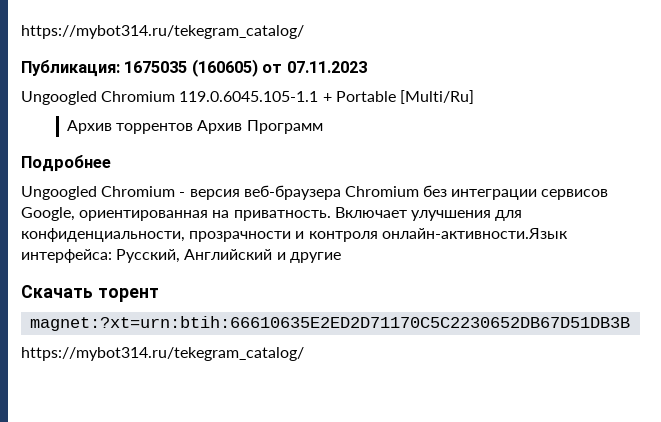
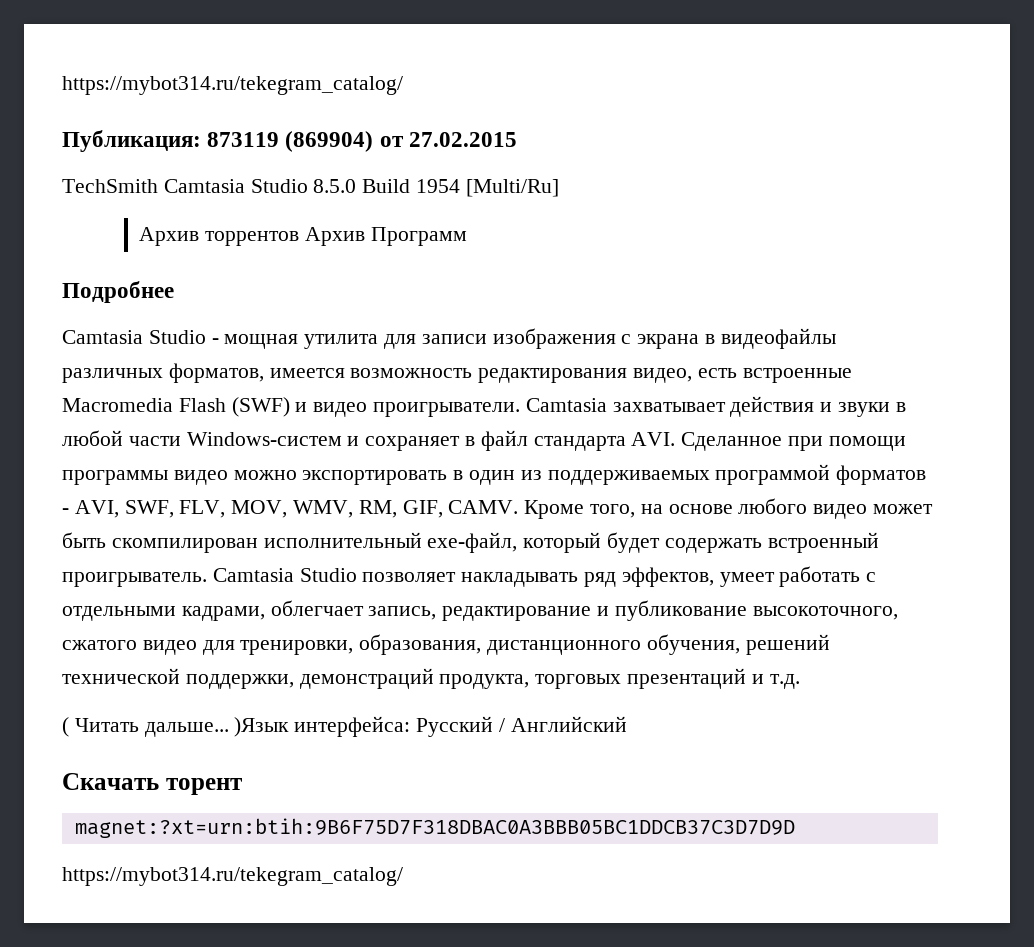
- Публикация: 1675035 (160605) от 07.11.2023
- Ungoogled Chromium 119.0.6045.105-1.1 + Portable [Multi/Ru]
+ Публикация: 873119 (869904) от 27.02.2015
+ TechSmith Camtasia Studio 8.5.0 Build 1954 [Multi/Ru]
- Ungoogled Chromium - версия веб-браузера Chromium без интеграции сервисов Google, ориентированная на приватность. Включает улучшения для конфиденциальности, прозрачности и контроля онлайн-активности.Язык интерфейса: Русский, Английский и другие
+ Camtasia Studio - мощная утилита для записи изображения с экрана в видеофайлы различных форматов, имеется возможность редактирования видео, есть встроенные Macromedia Flash (SWF) и видео проигрыватели. Camtasia захватывает действия и звуки в любой части Windows-систем и сохраняет в файл стандарта AVI. Сделанное при помощи программы видео можно экспортировать в один из поддерживаемых программой форматов - AVI, SWF, FLV, MOV, WMV, RM, GIF, CAMV. Кроме того, на основе любого видео может быть скомпилирован исполнительный exe-файл, который будет содержать встроенный проигрыватель. Camtasia Studio позволяет накладывать ряд эффектов, умеет работать с отдельными кадрами, облегчает запись, редактирование и публикование высокоточного, сжатого видео для тренировки, образования, дистанционного обучения, решений технической поддержки, демонстраций продукта, торговых презентаций и т.д.
+ ( Читать дальше... )Язык интерфейса: Русский / Английский
- magnet:?xt=urn:btih:66610635E2ED2D71170C5C2230652DB67D51DB3B
+ magnet:?xt=urn:btih:9B6F75D7F318DBAC0A3BBB05BC1DDCB37C3D7D9D

